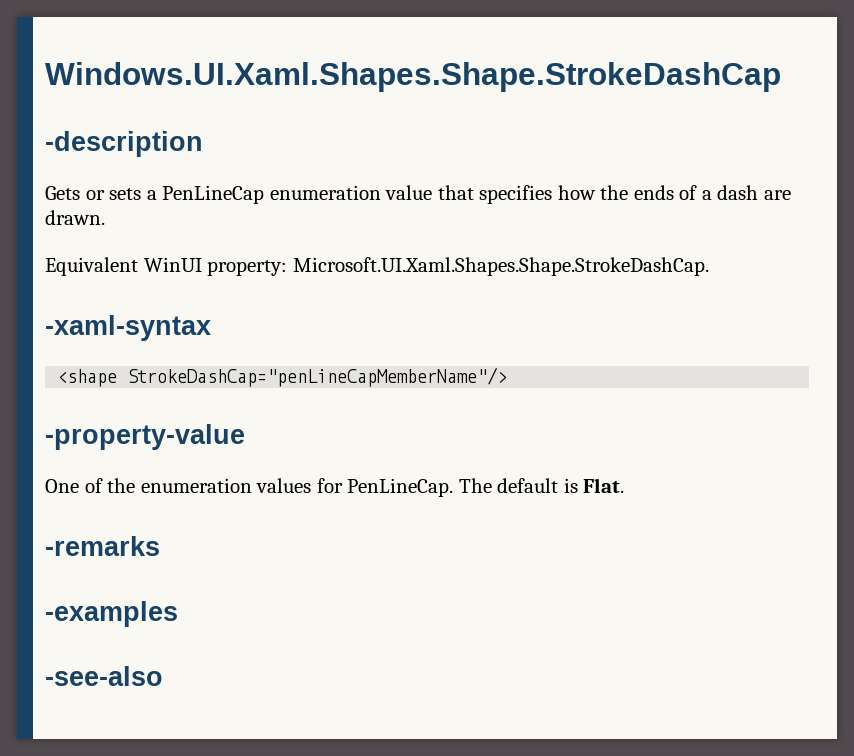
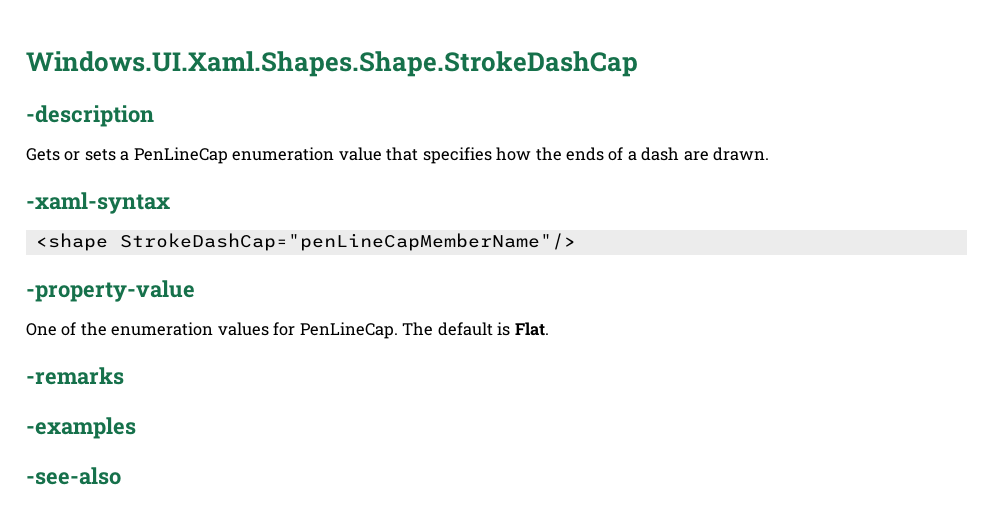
- Equivalent WinUI property: Microsoft.UI.Xaml.Shapes.Shape.StrokeDashCap.

